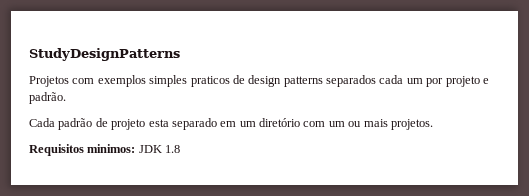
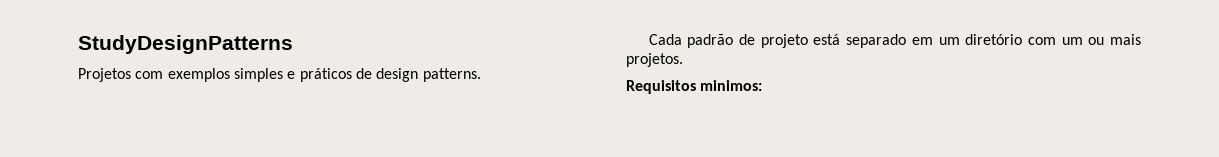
- Projetos com exemplos simples praticos de design patterns separados cada um por projeto e padrão.
+ Projetos com exemplos simples e práticos de design patterns.
- Cada padrão de projeto esta separado em um diretório com um ou mais projetos.
+ Cada padrão de projeto está separado em um diretório com um ou mais projetos.
- Requisitos minimos: JDK 1.8
+ Requisitos minimos:

